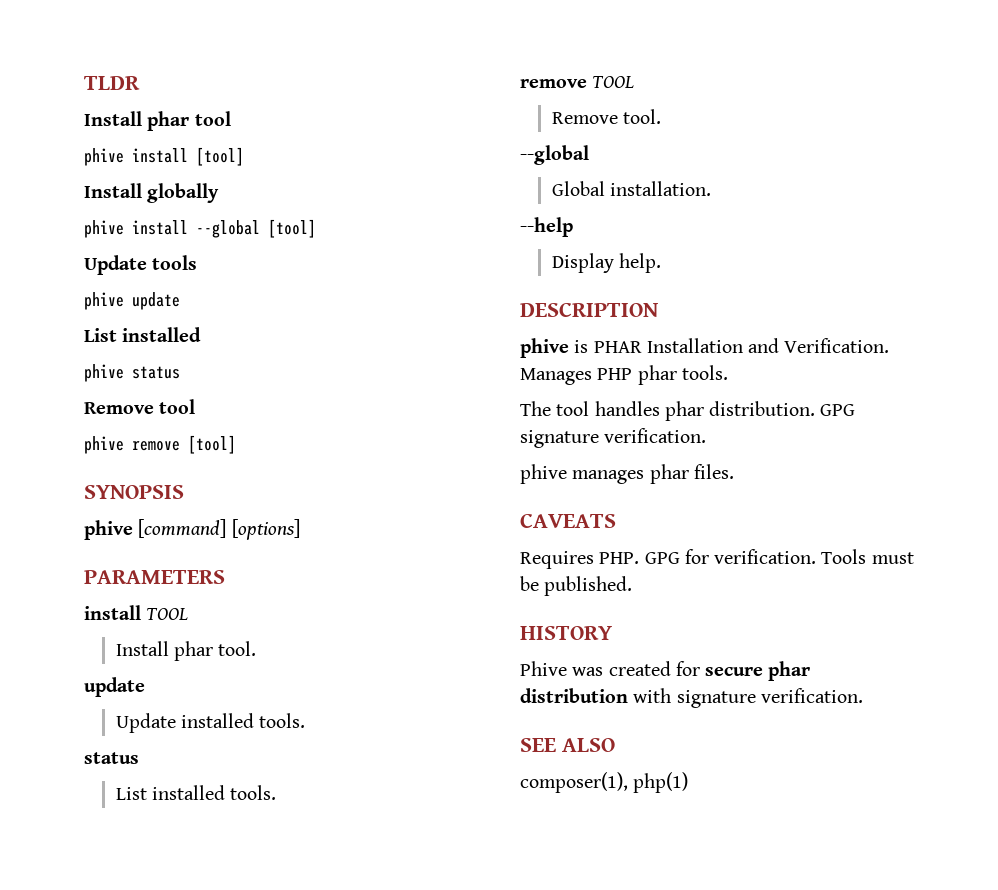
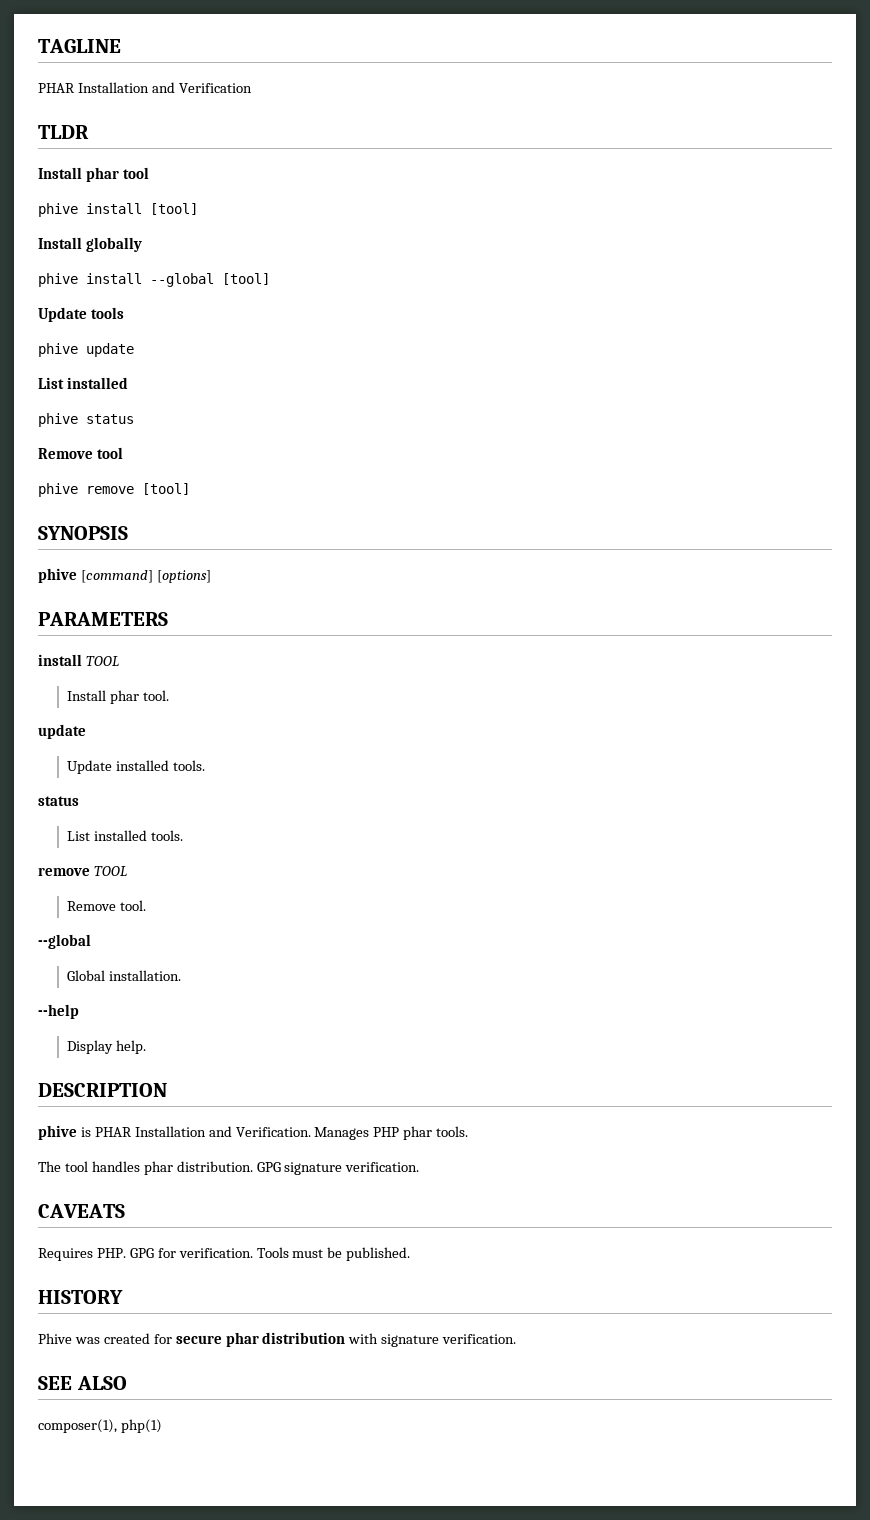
+ TAGLINE
+ PHAR Installation and Verification
- phive manages phar files.

